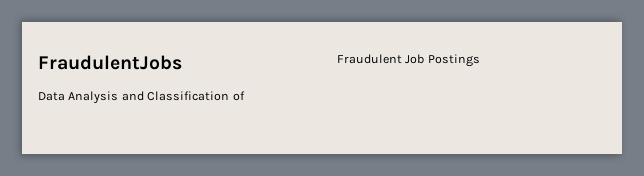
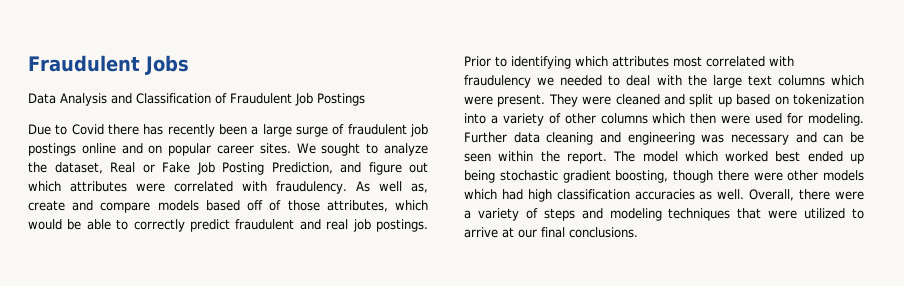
- FraudulentJobs
+ Fraudulent Jobs
+ Due to Covid there has recently been a large surge of fraudulent job postings online and on popular career sites. We sought to analyze the dataset, Real or Fake Job Posting Prediction, and figure out which attributes were correlated with fraudulency. As well as, create and compare models based off of those attributes, which would be able to correctly predict fraudulent and real job postings. Prior to identifying which attributes most correlated with fraudulency we needed to deal with the large text columns which were present. They were cleaned and split up based on tokenization into a variety of other columns which then were used for modeling. Further data cleaning and engineering was necessary and can be seen within the report. The model which worked best ended up being stochastic gradient boosting, though there were other models which had high classification accuracies as well. Overall, there were a variety of steps and modeling techniques that were utilized to arrive at our final conclusions.

